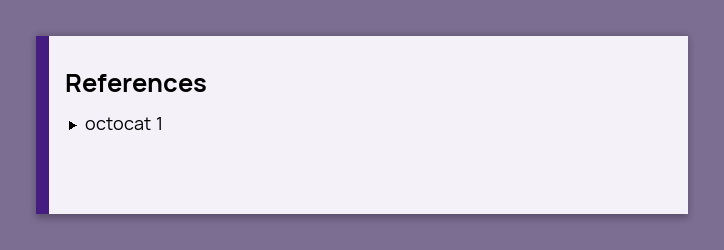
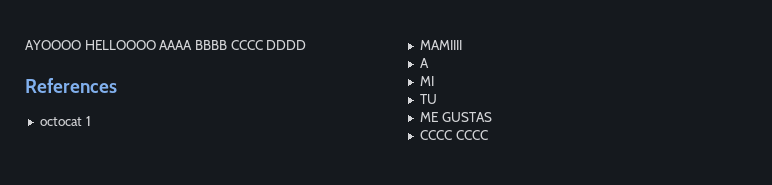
+ AYOOOO HELLOOOO AAAA BBBB CCCC DDDD
  References
  octocat 1
+ MAMIIII
+ A
+ MI
+ TU
+ ME GUSTAS
+ CCCC CCCC

